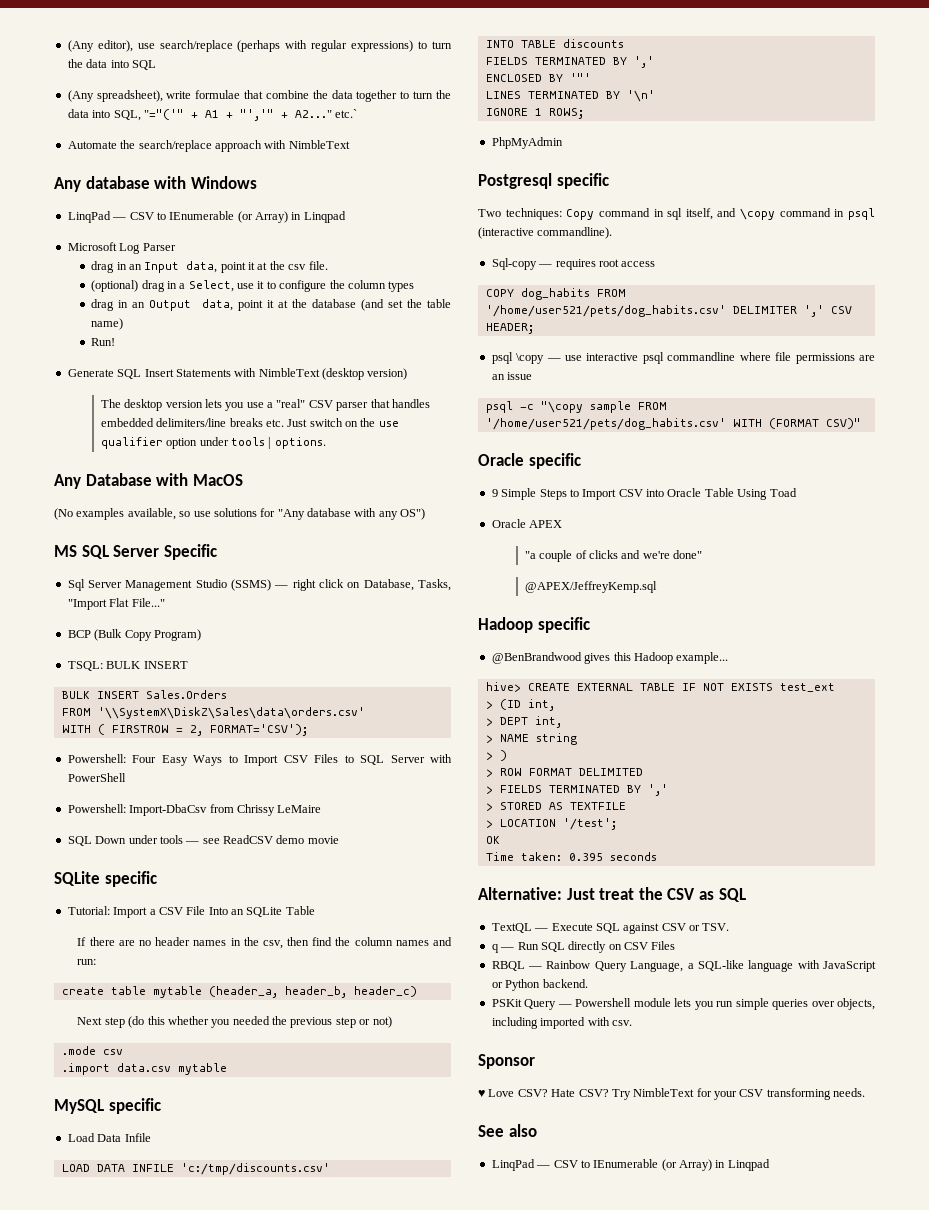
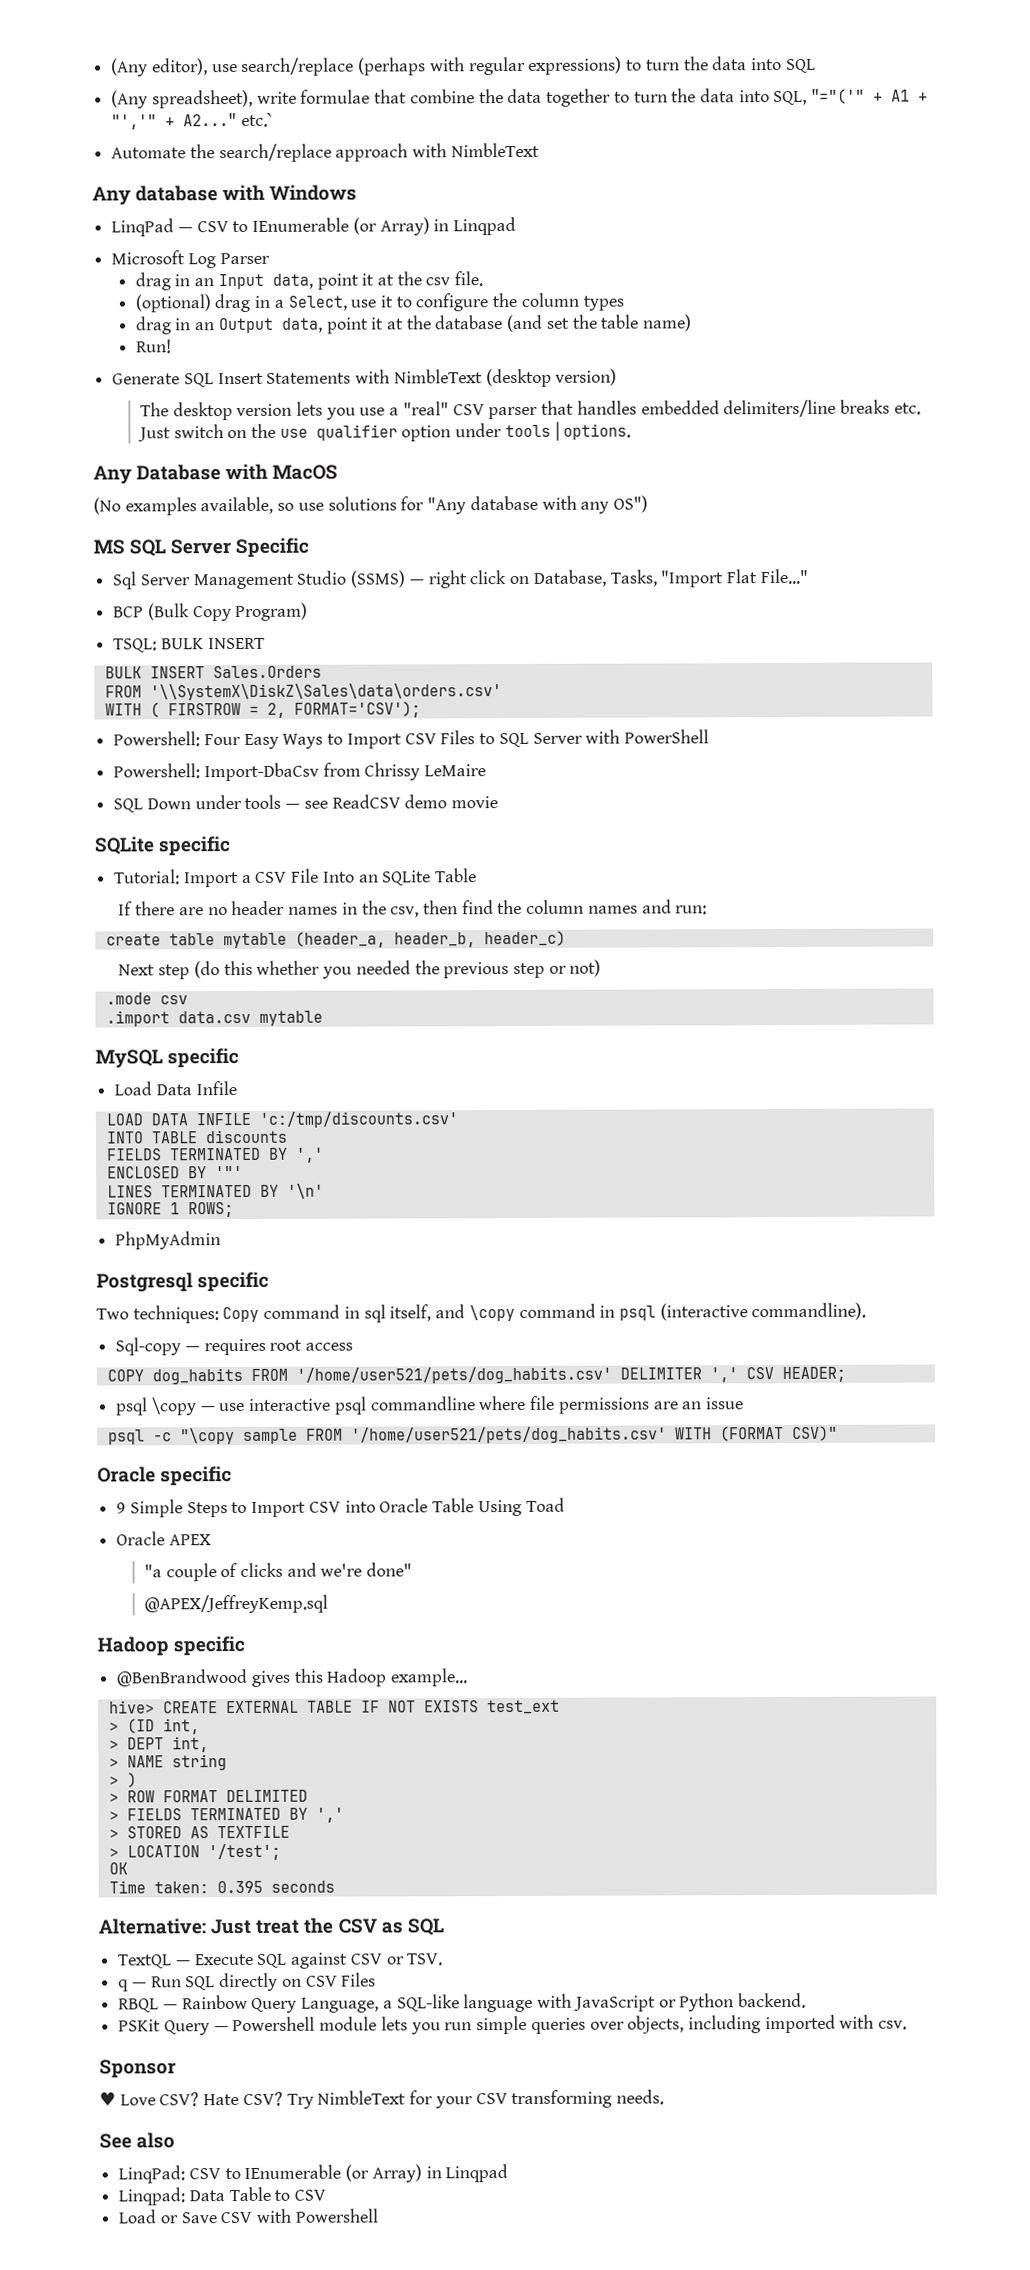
  See also
- LinqPad — CSV to IEnumerable (or Array) in Linqpad
+ LinqPad: CSV to IEnumerable (or Array) in Linqpad
+ Linqpad: Data Table to CSV
+ Load or Save CSV with Powershell

